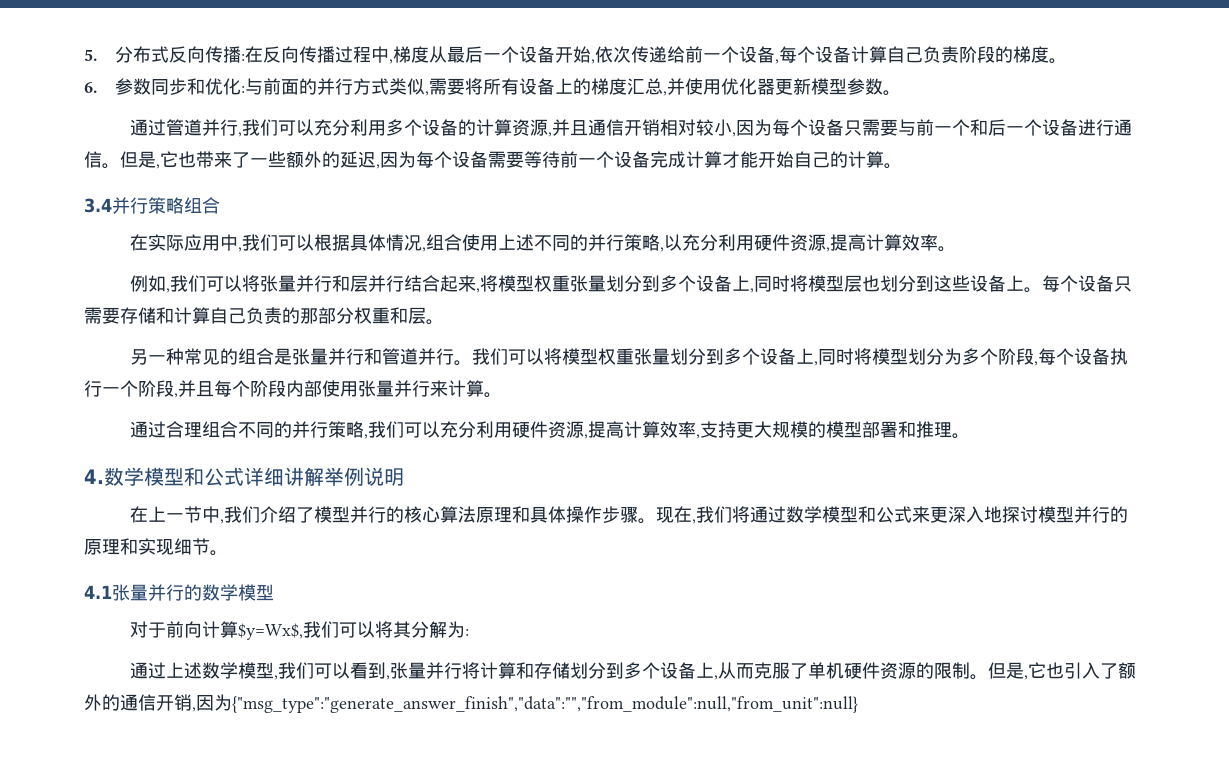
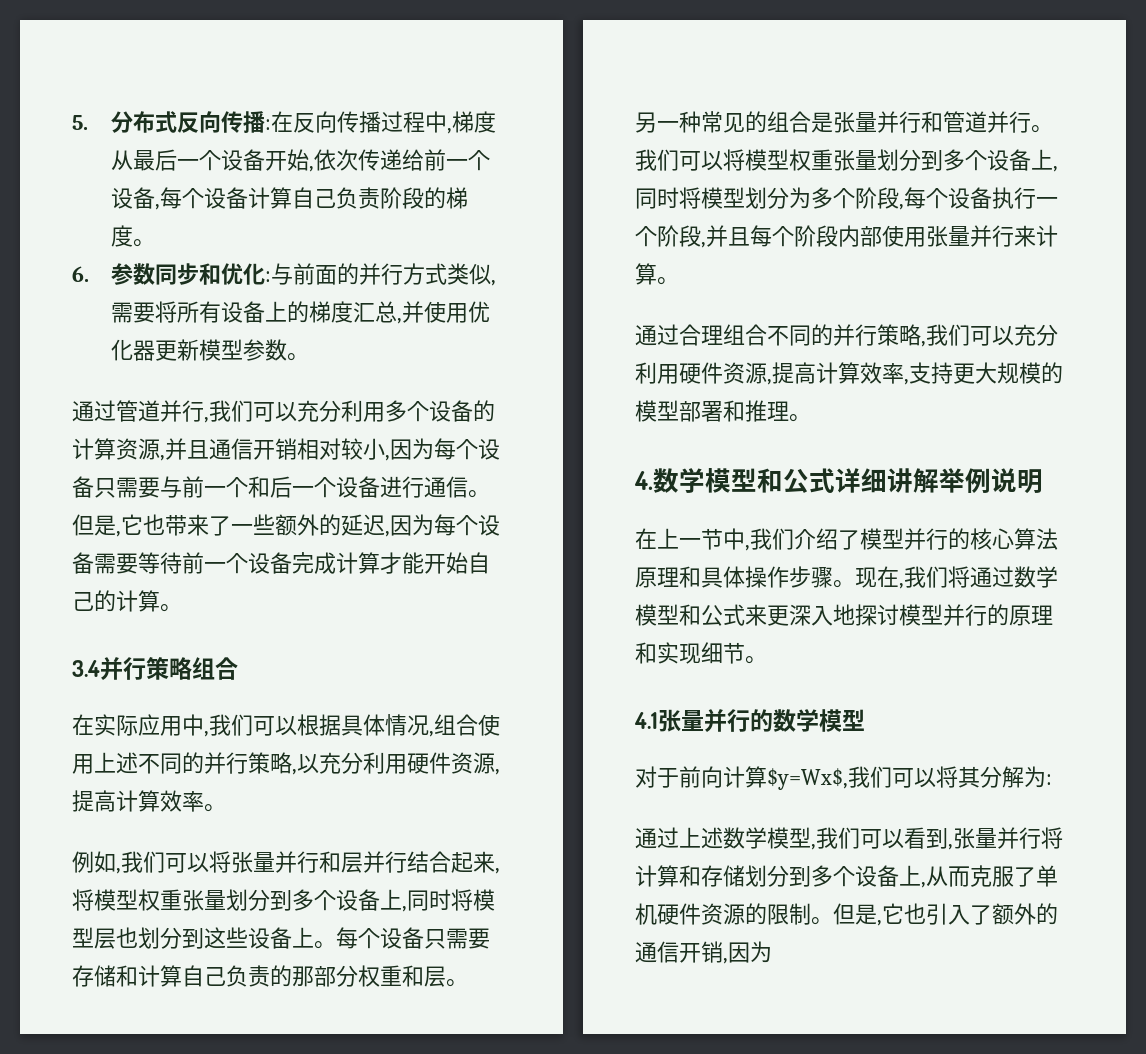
- 但是,它也引入了额外的通信开销,因为{"msg_type":"generate_answer_finish","data":"","from_module":null,"from_unit":null}
+ 但是,它也引入了额外的通信开销,因为

